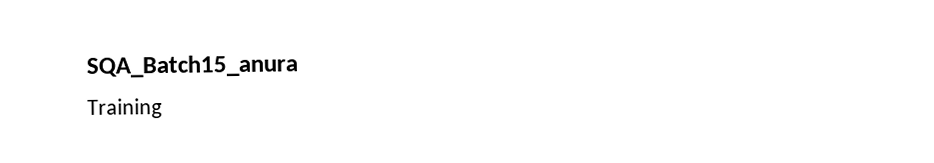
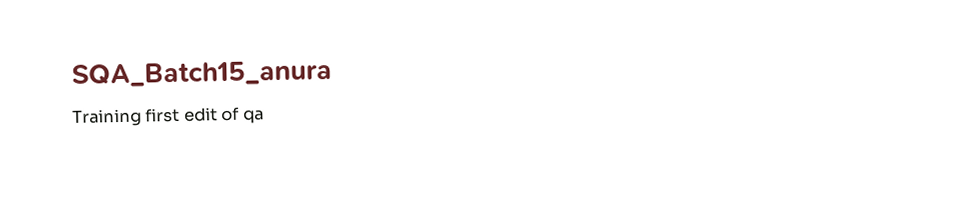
- Training
+ Training first edit of qa

